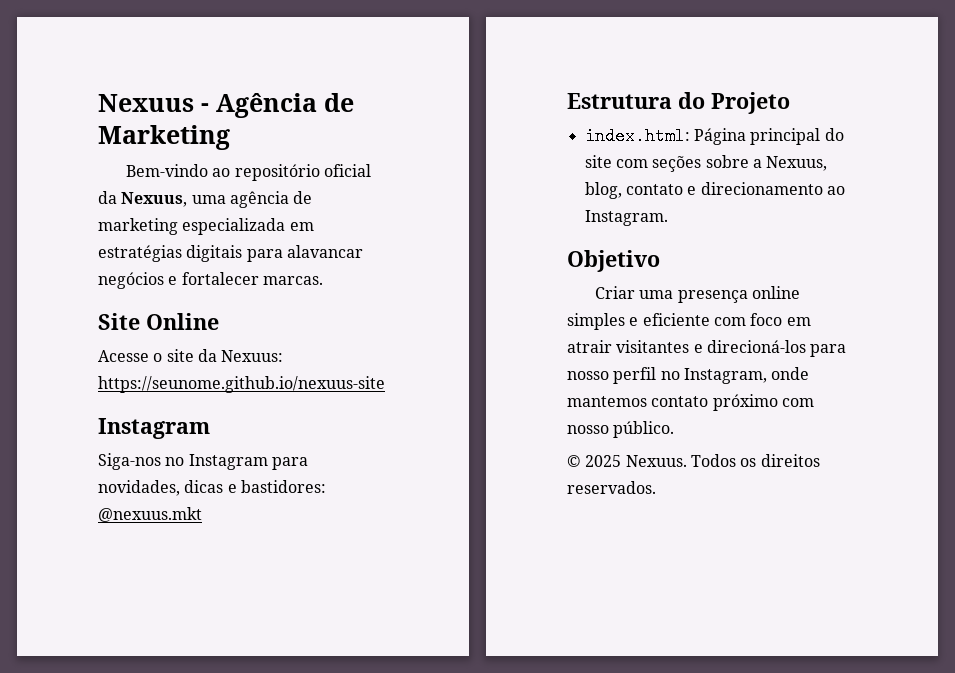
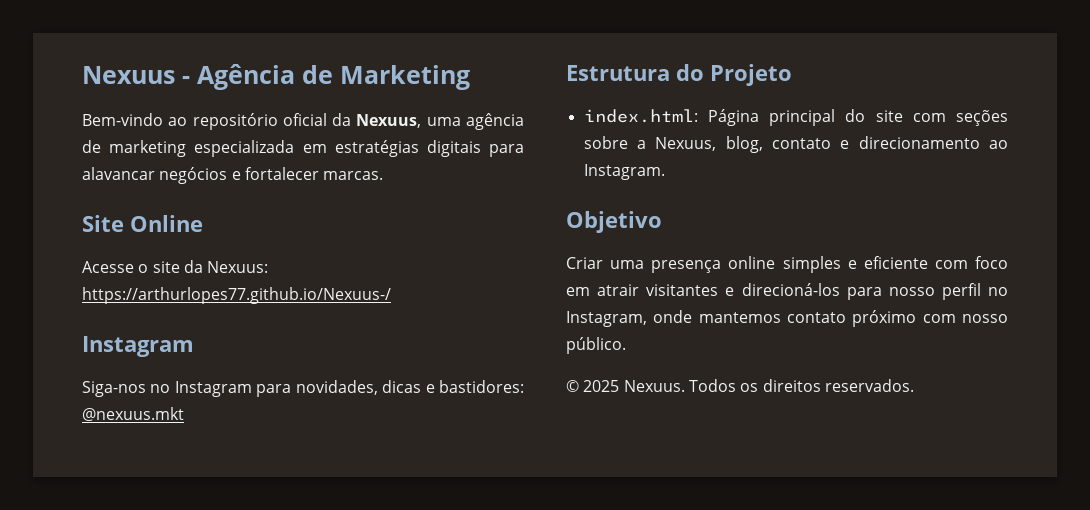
- Acesse o site da Nexuus: https://seunome.github.io/nexuus-site
+ Acesse o site da Nexuus: https://arthurlopes77.github.io/Nexuus-/

